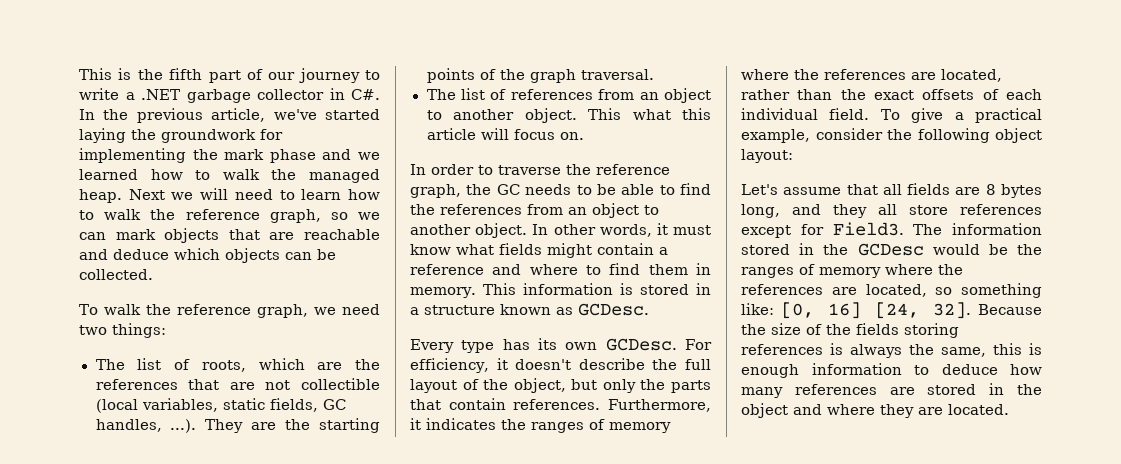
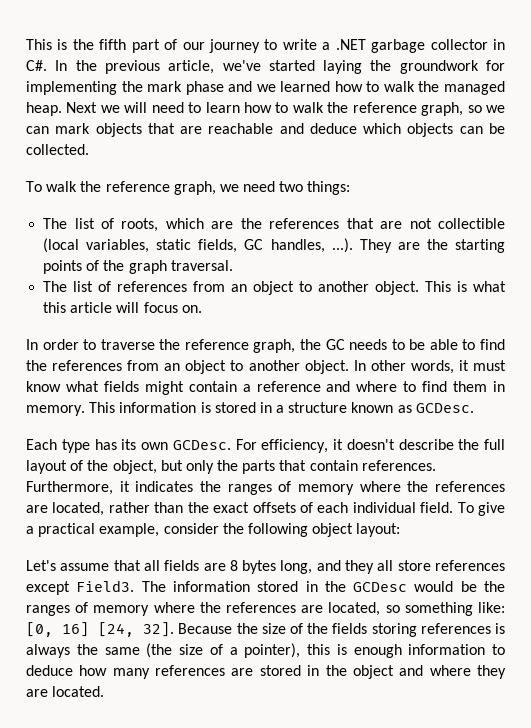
- This what this article will focus on.
+ This is what this article will focus on.
- Every type has its own GCDesc.
+ Each type has its own GCDesc.
- Let's assume that all fields are 8 bytes long, and they all store references except for Field3.
+ Let's assume that all fields are 8 bytes long, and they all store references except Field3.
- Because the size of the fields storing references is always the same, this is enough information to deduce how many references are stored in the object and where they are located.
+ Because the size of the fields storing references is always the same (the size of a pointer), this is enough information to deduce how many references are stored in the object and where they are located.

